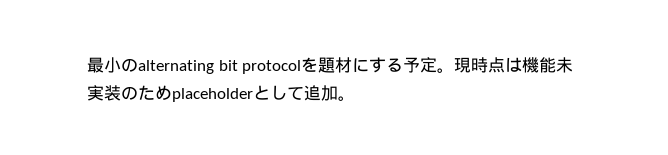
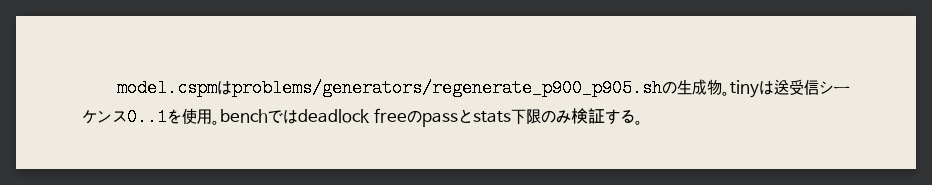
- 最小のalternating bit protocolを題材にする予定。現時点は機能未実装のためplaceholderとして追加。
+ model.cspmはproblems/generators/regenerate_p900_p905.shの生成物。tinyは送受信シーケンス0..1を使用。benchではdeadlock freeのpassとstats下限のみ検証する。

